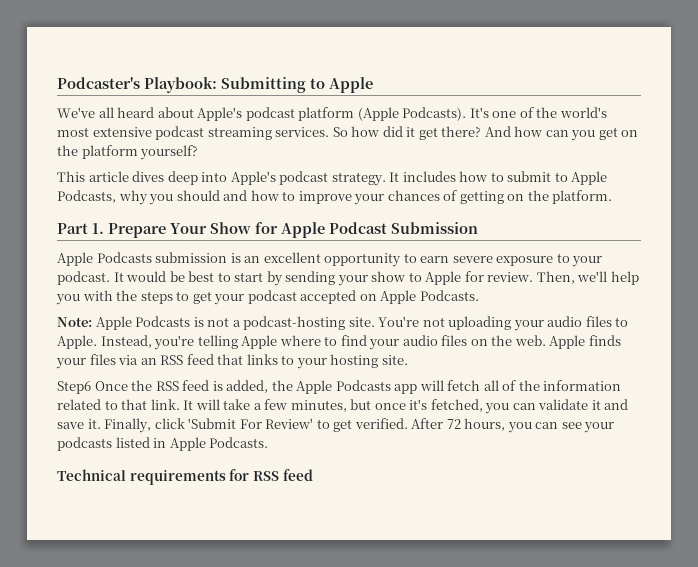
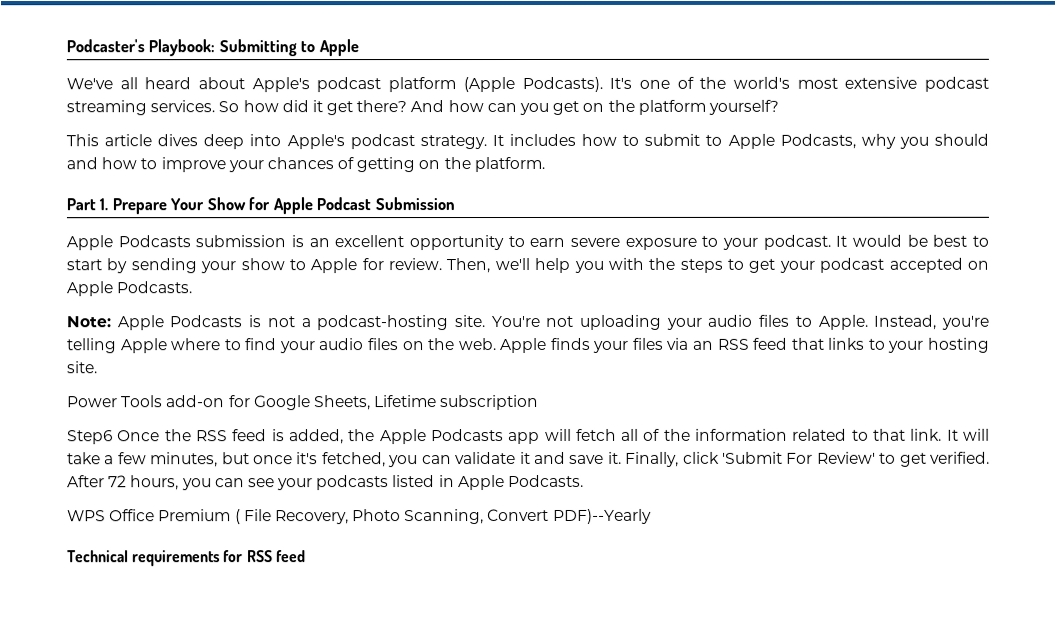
+ Power Tools add-on for Google Sheets, Lifetime subscription
+ WPS Office Premium ( File Recovery, Photo Scanning, Convert PDF)--Yearly

